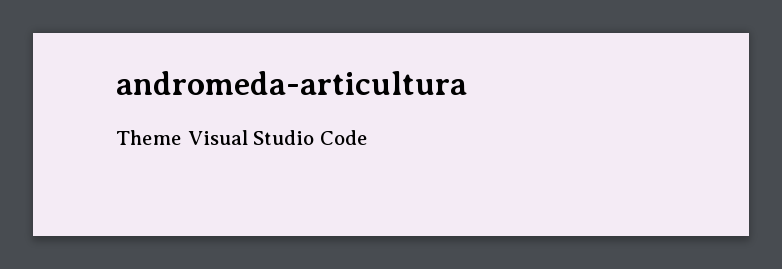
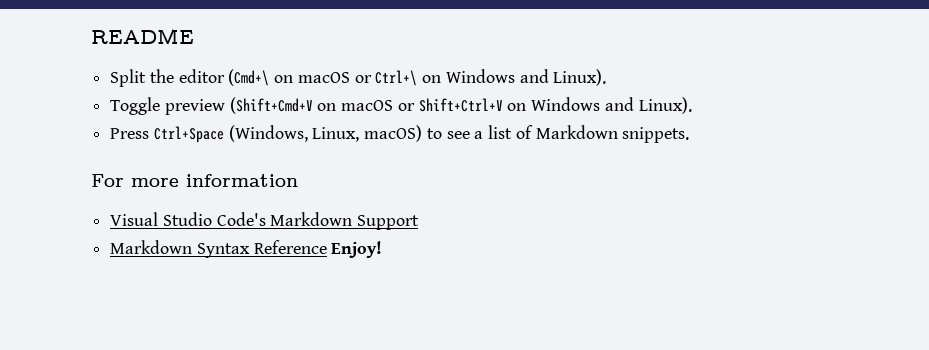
- andromeda-articultura
- Theme Visual Studio Code
+ README
+ Split the editor (Cmd+\ on macOS or Ctrl+\ on Windows and Linux).
+ Toggle preview (Shift+Cmd+V on macOS or Shift+Ctrl+V on Windows and Linux).
+ Press Ctrl+Space (Windows, Linux, macOS) to see a list of Markdown snippets.
+ For more information
+ Visual Studio Code's Markdown Support
+ Markdown Syntax Reference Enjoy!

